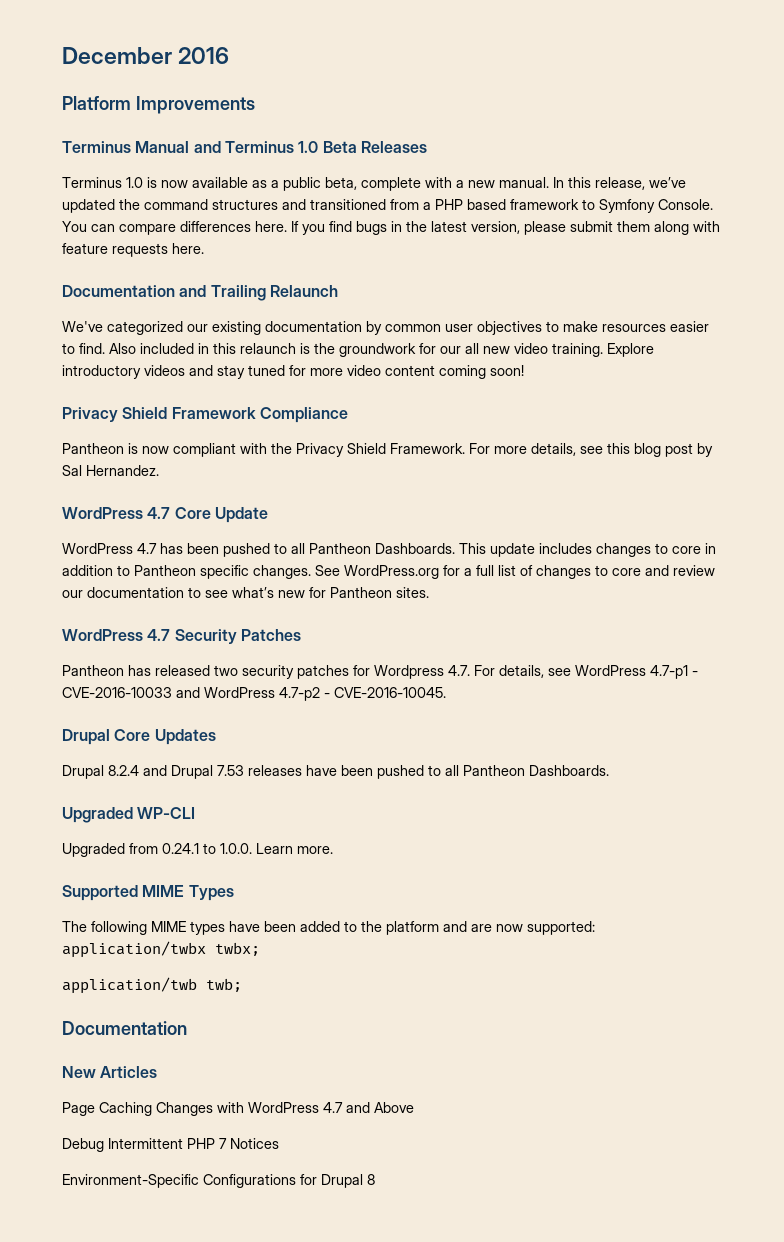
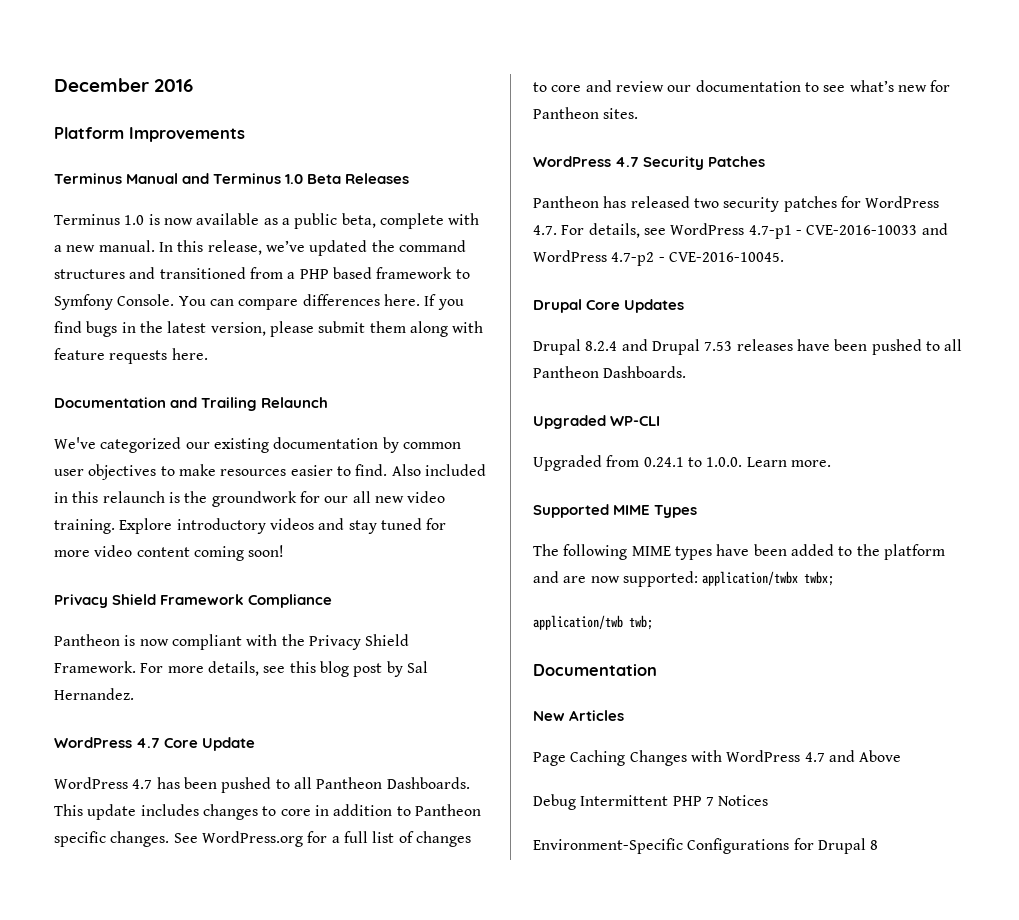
- Pantheon has released two security patches for Wordpress 4.7. For details, see WordPress 4.7-p1 - CVE-2016-10033 and WordPress 4.7-p2 - CVE-2016-10045.
+ Pantheon has released two security patches for WordPress 4.7. For details, see WordPress 4.7-p1 - CVE-2016-10033 and WordPress 4.7-p2 - CVE-2016-10045.

